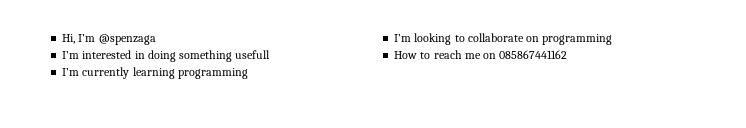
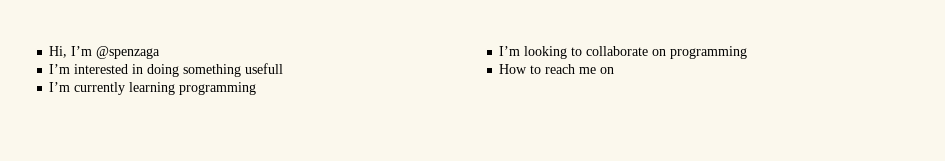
- How to reach me on 085867441162
+ How to reach me on

